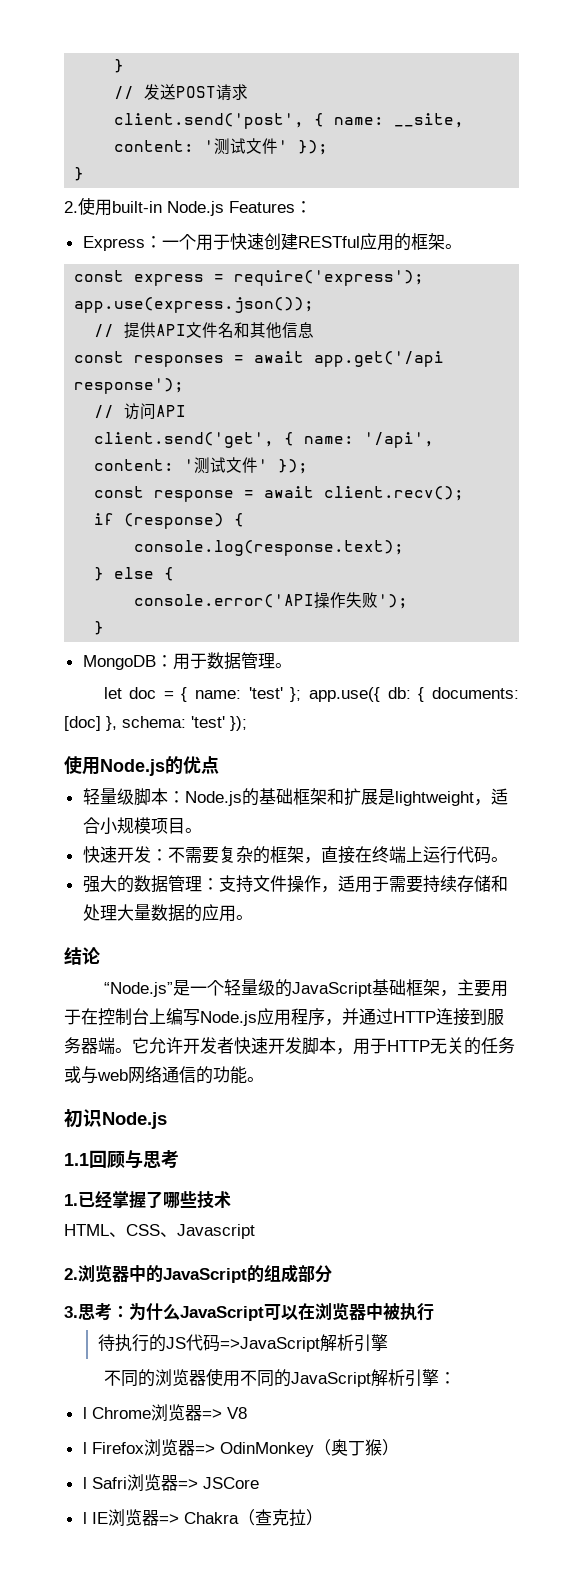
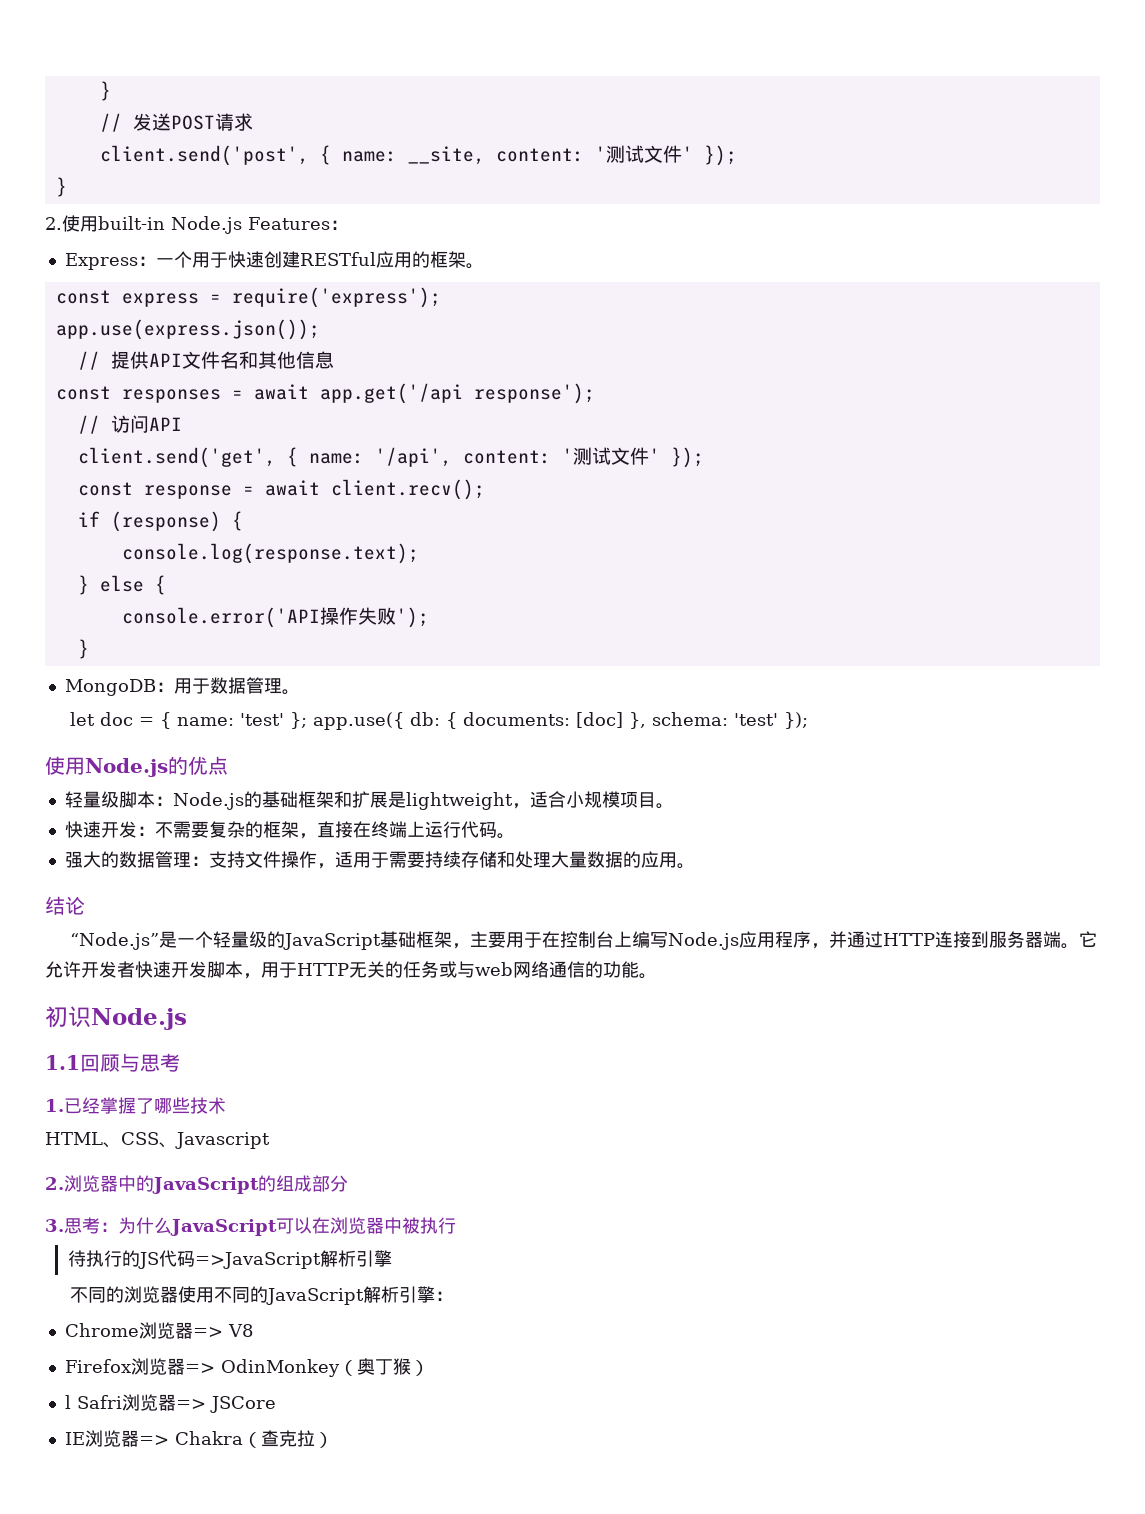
- l Chrome浏览器=> V8
+ Chrome浏览器=> V8
- l Firefox浏览器=> OdinMonkey（奥丁猴）
+ Firefox浏览器=> OdinMonkey（奥丁猴）
- l IE浏览器=> Chakra（查克拉）
+ IE浏览器=> Chakra（查克拉）

